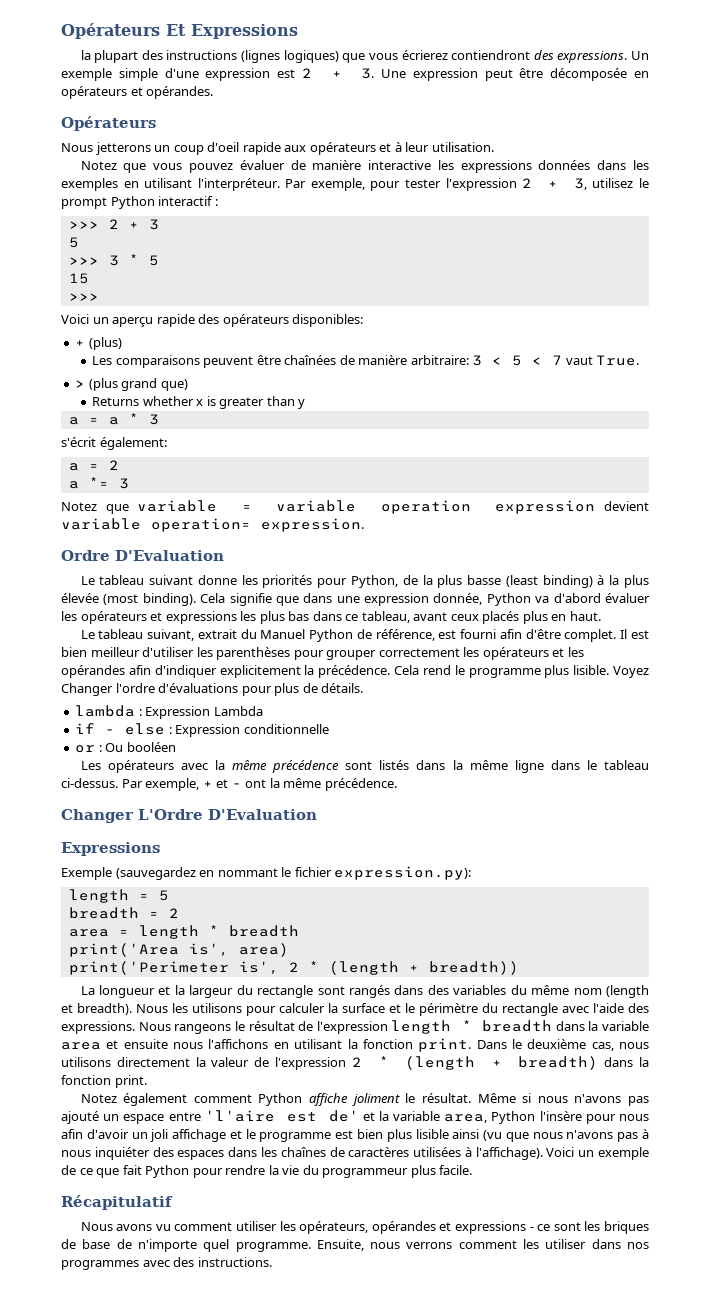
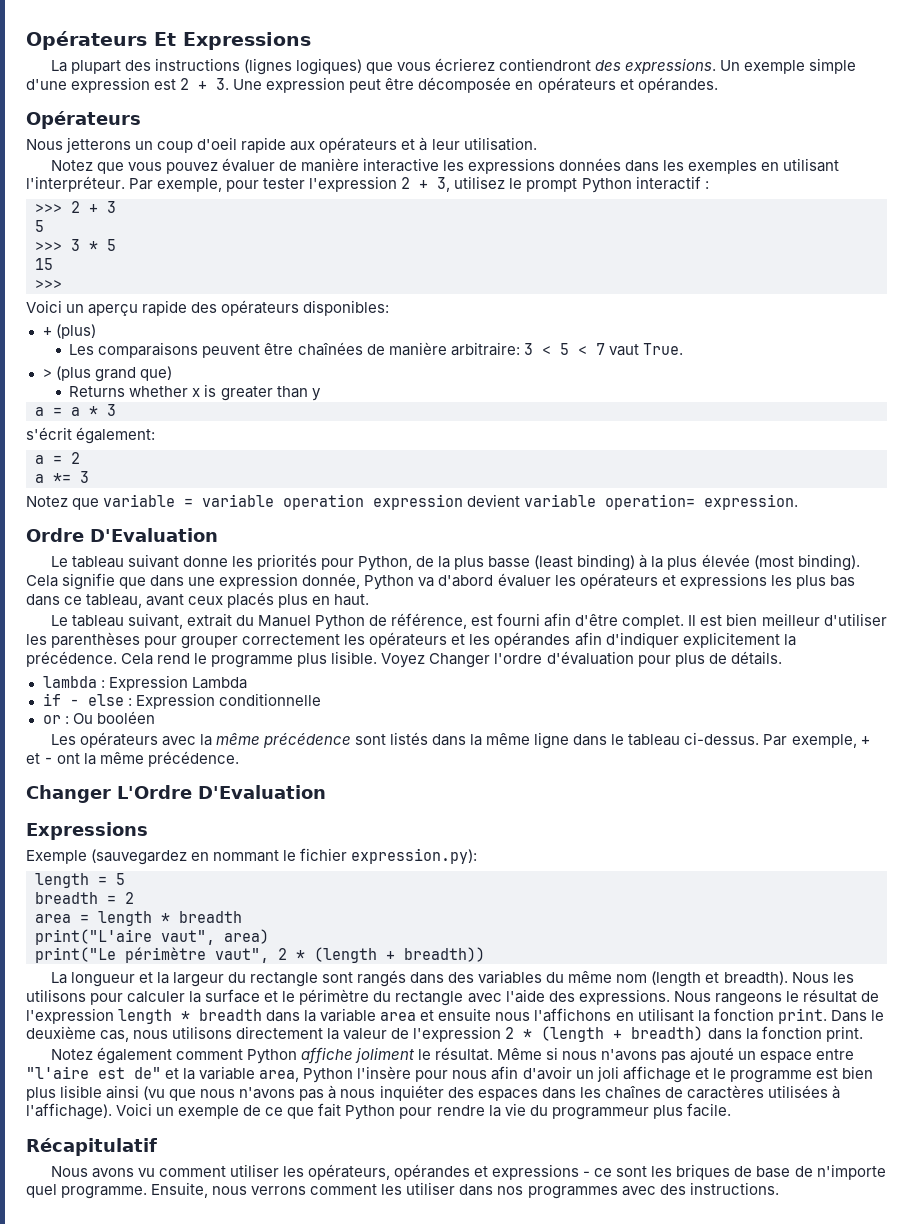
- la plupart des instructions (lignes logiques) que vous écrierez contiendront des expressions.
+ La plupart des instructions (lignes logiques) que vous écrierez contiendront des expressions.
- Voyez Changer l'ordre d'évaluations pour plus de détails.
+ Voyez Changer l'ordre d'évaluation pour plus de détails.
- print('Area is', area)
+ print("L'aire vaut", area)
- print('Perimeter is', 2 * (length + breadth))
+ print("Le périmètre vaut", 2 * (length + breadth))
- Même si nous n'avons pas ajouté un espace entre 'l'aire est de' et la variable area, Python l'insère pour nous afin d'avoir un joli affichage et le programme est bien plus lisible ainsi (vu que nous n'avons pas à nous inquiéter des espaces dans les chaînes de caractères utilisées à l'affichage).
+ Même si nous n'avons pas ajouté un espace entre "l'aire est de" et la variable area, Python l'insère pour nous afin d'avoir un joli affichage et le programme est bien plus lisible ainsi (vu que nous n'avons pas à nous inquiéter des espaces dans les chaînes de caractères utilisées à l'affichage).

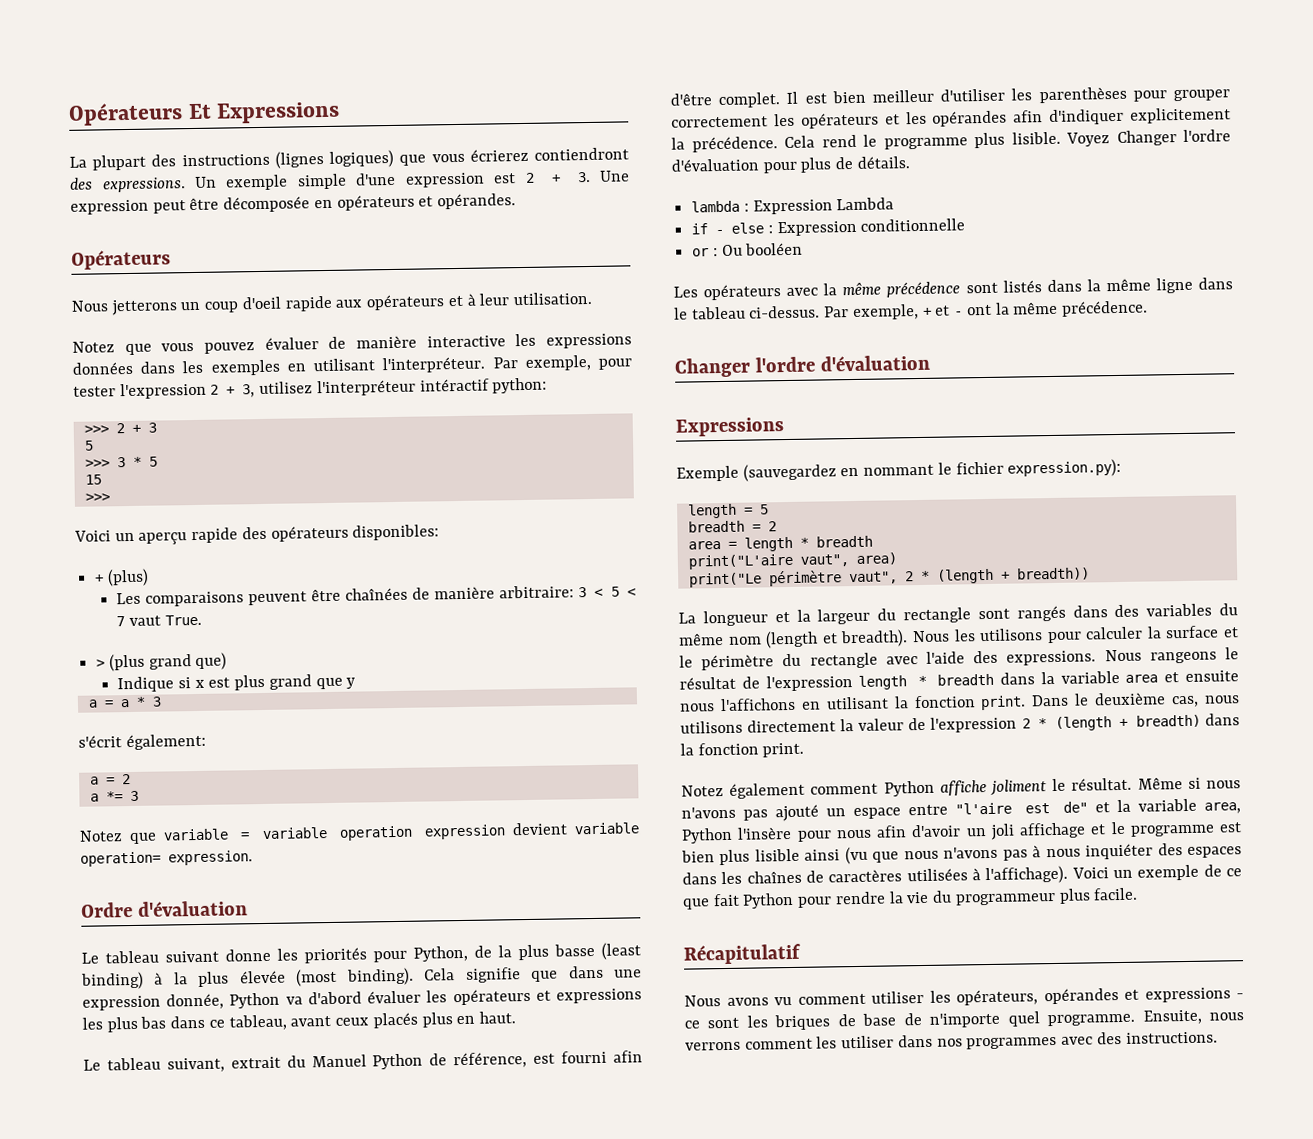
- Par exemple, pour tester l'expression 2 + 3, utilisez le prompt Python interactif :
+ Par exemple, pour tester l'expression 2 + 3, utilisez l'interpréteur intéractif python:
- Returns whether x is greater than y
+ Indique si x est plus grand que y
- Ordre D'Evaluation
+ Ordre d'évaluation
  Par exemple, + et - ont la même précédence.
- Changer L'Ordre D'Evaluation
+ Changer l'ordre d'évaluation

